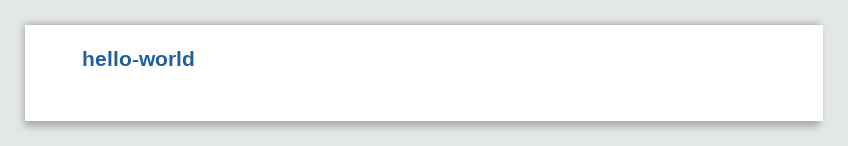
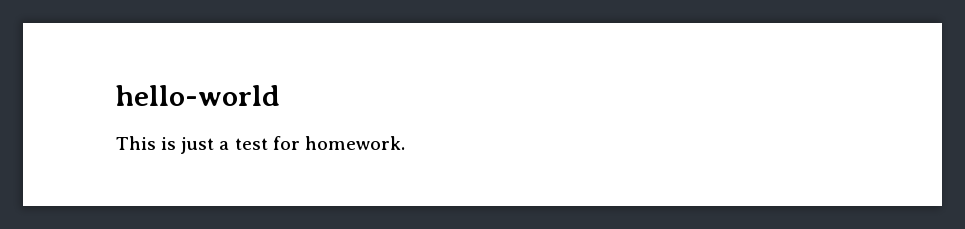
+ This is just a test for homework.

